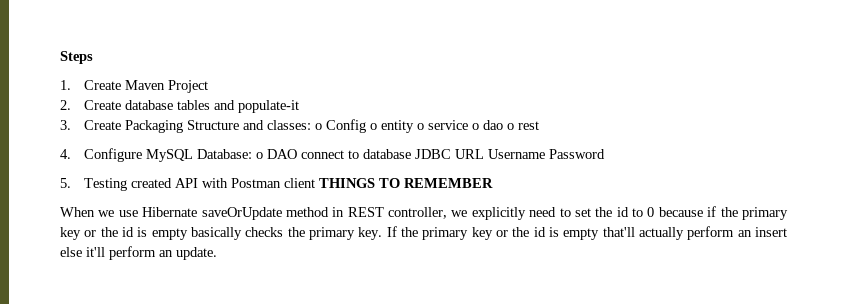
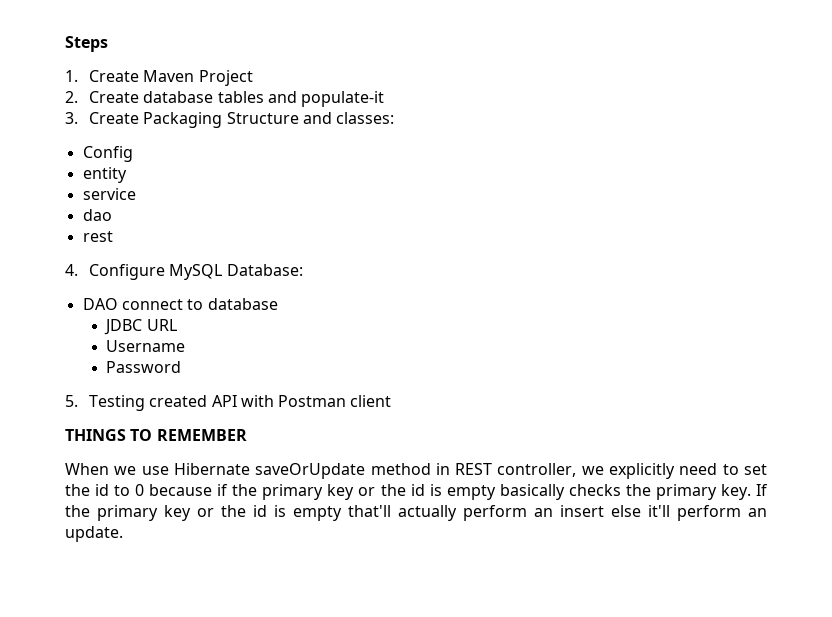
- 3. Create Packaging Structure and classes: o Config o entity o service o dao o rest
+ 3. Create Packaging Structure and classes:
+ Config
+ entity
+ service
+ dao
+ rest
- 4. Configure MySQL Database: o DAO connect to database JDBC URL Username Password
+ 4. Configure MySQL Database:
+ DAO connect to database
+ JDBC URL
+ Username
+ Password
- 5. Testing created API with Postman client THINGS TO REMEMBER
+ 5. Testing created API with Postman client
+ THINGS TO REMEMBER

